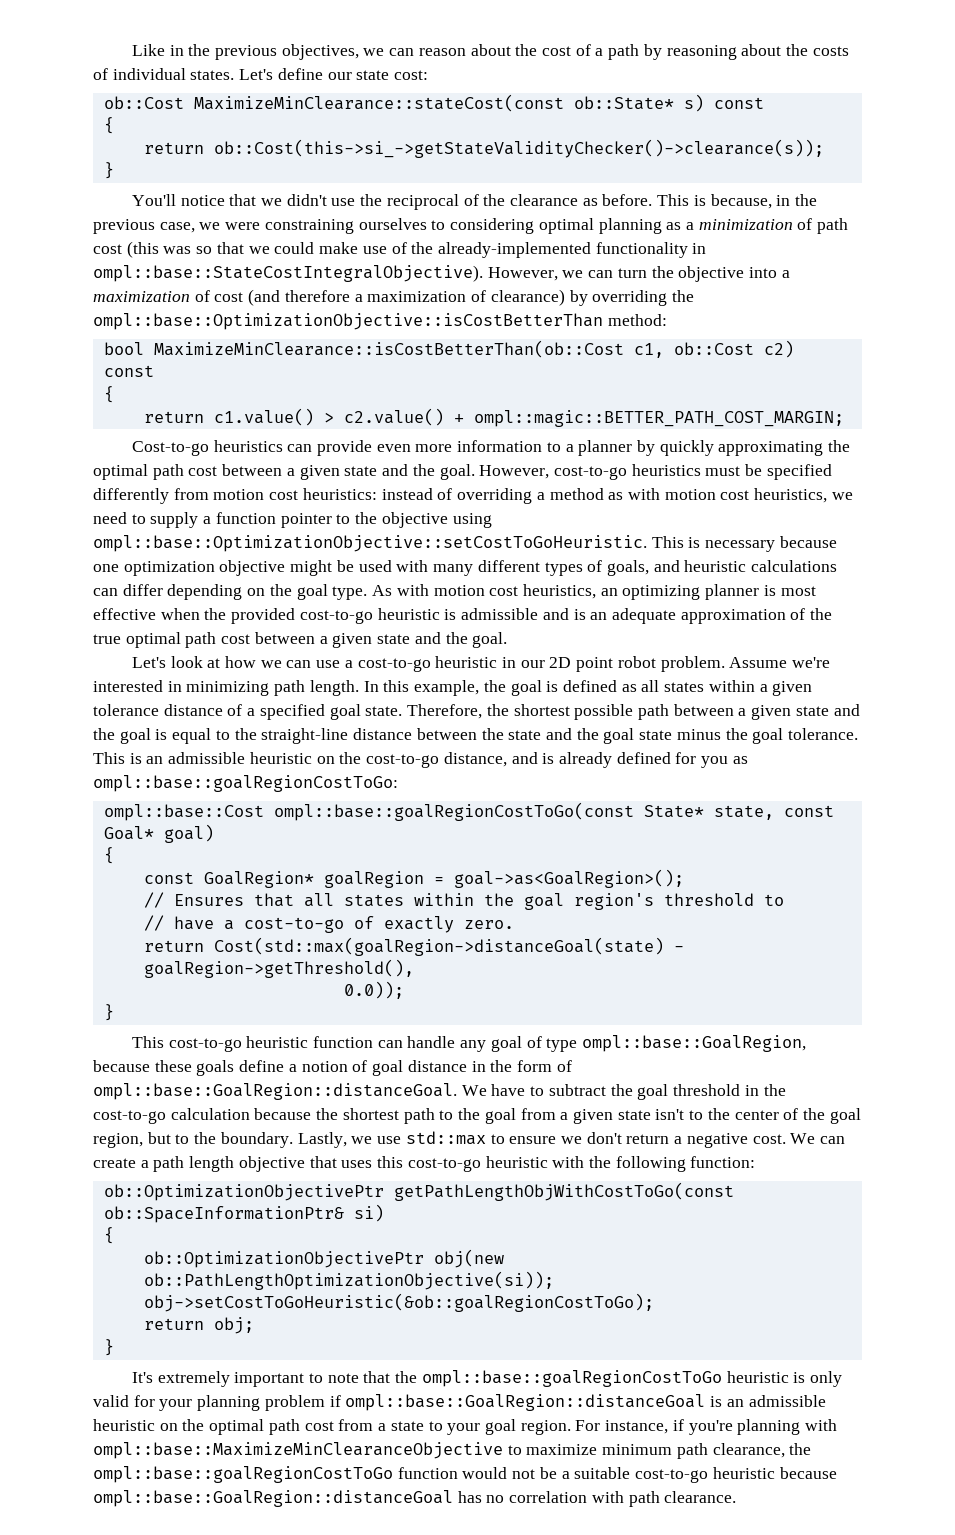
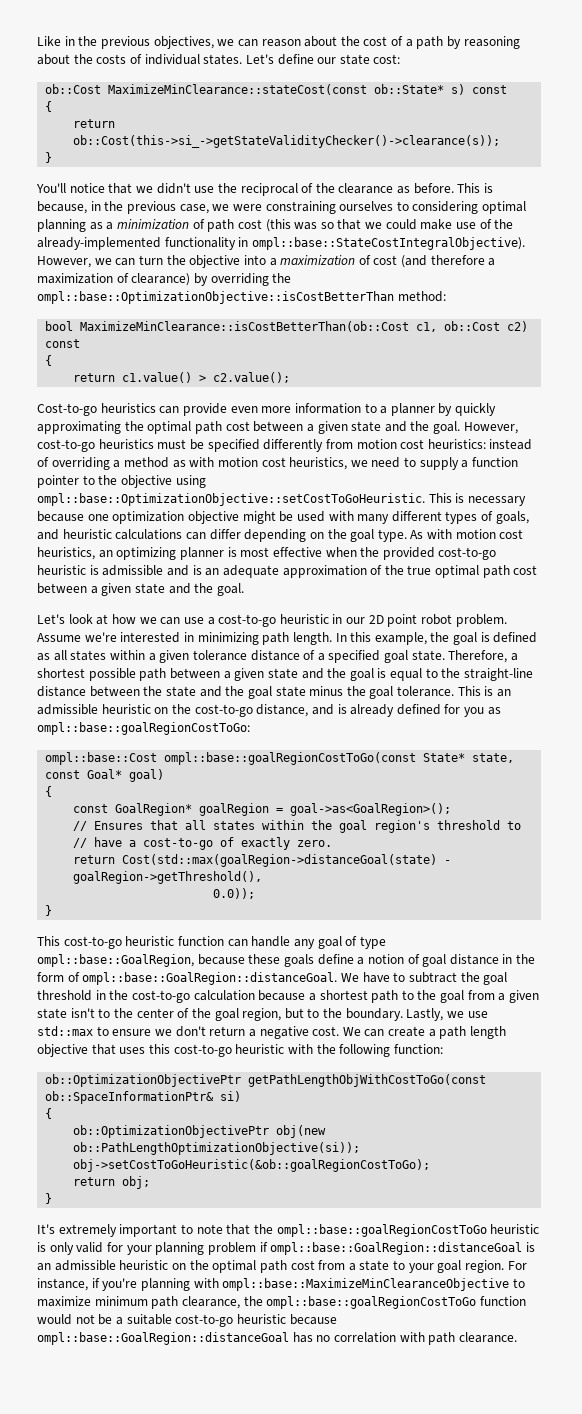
- return c1.value() > c2.value() + ompl::magic::BETTER_PATH_COST_MARGIN;
+ return c1.value() > c2.value();
- Therefore, the shortest possible path between a given state and the goal is equal to the straight-line distance between the state and the goal state minus the goal tolerance.
+ Therefore, a shortest possible path between a given state and the goal is equal to the straight-line distance between the state and the goal state minus the goal tolerance.
- We have to subtract the goal threshold in the cost-to-go calculation because the shortest path to the goal from a given state isn't to the center of the goal region, but to the boundary.
+ We have to subtract the goal threshold in the cost-to-go calculation because a shortest path to the goal from a given state isn't to the center of the goal region, but to the boundary.

